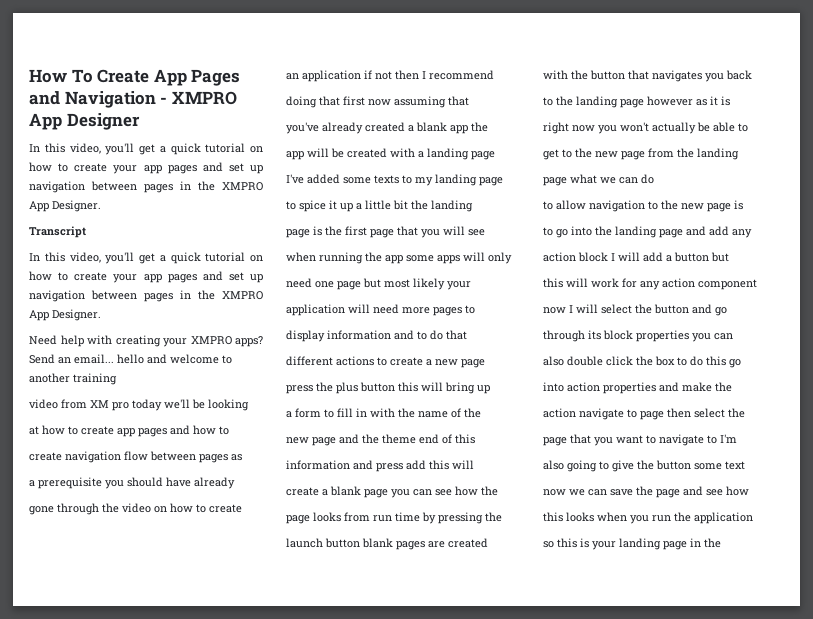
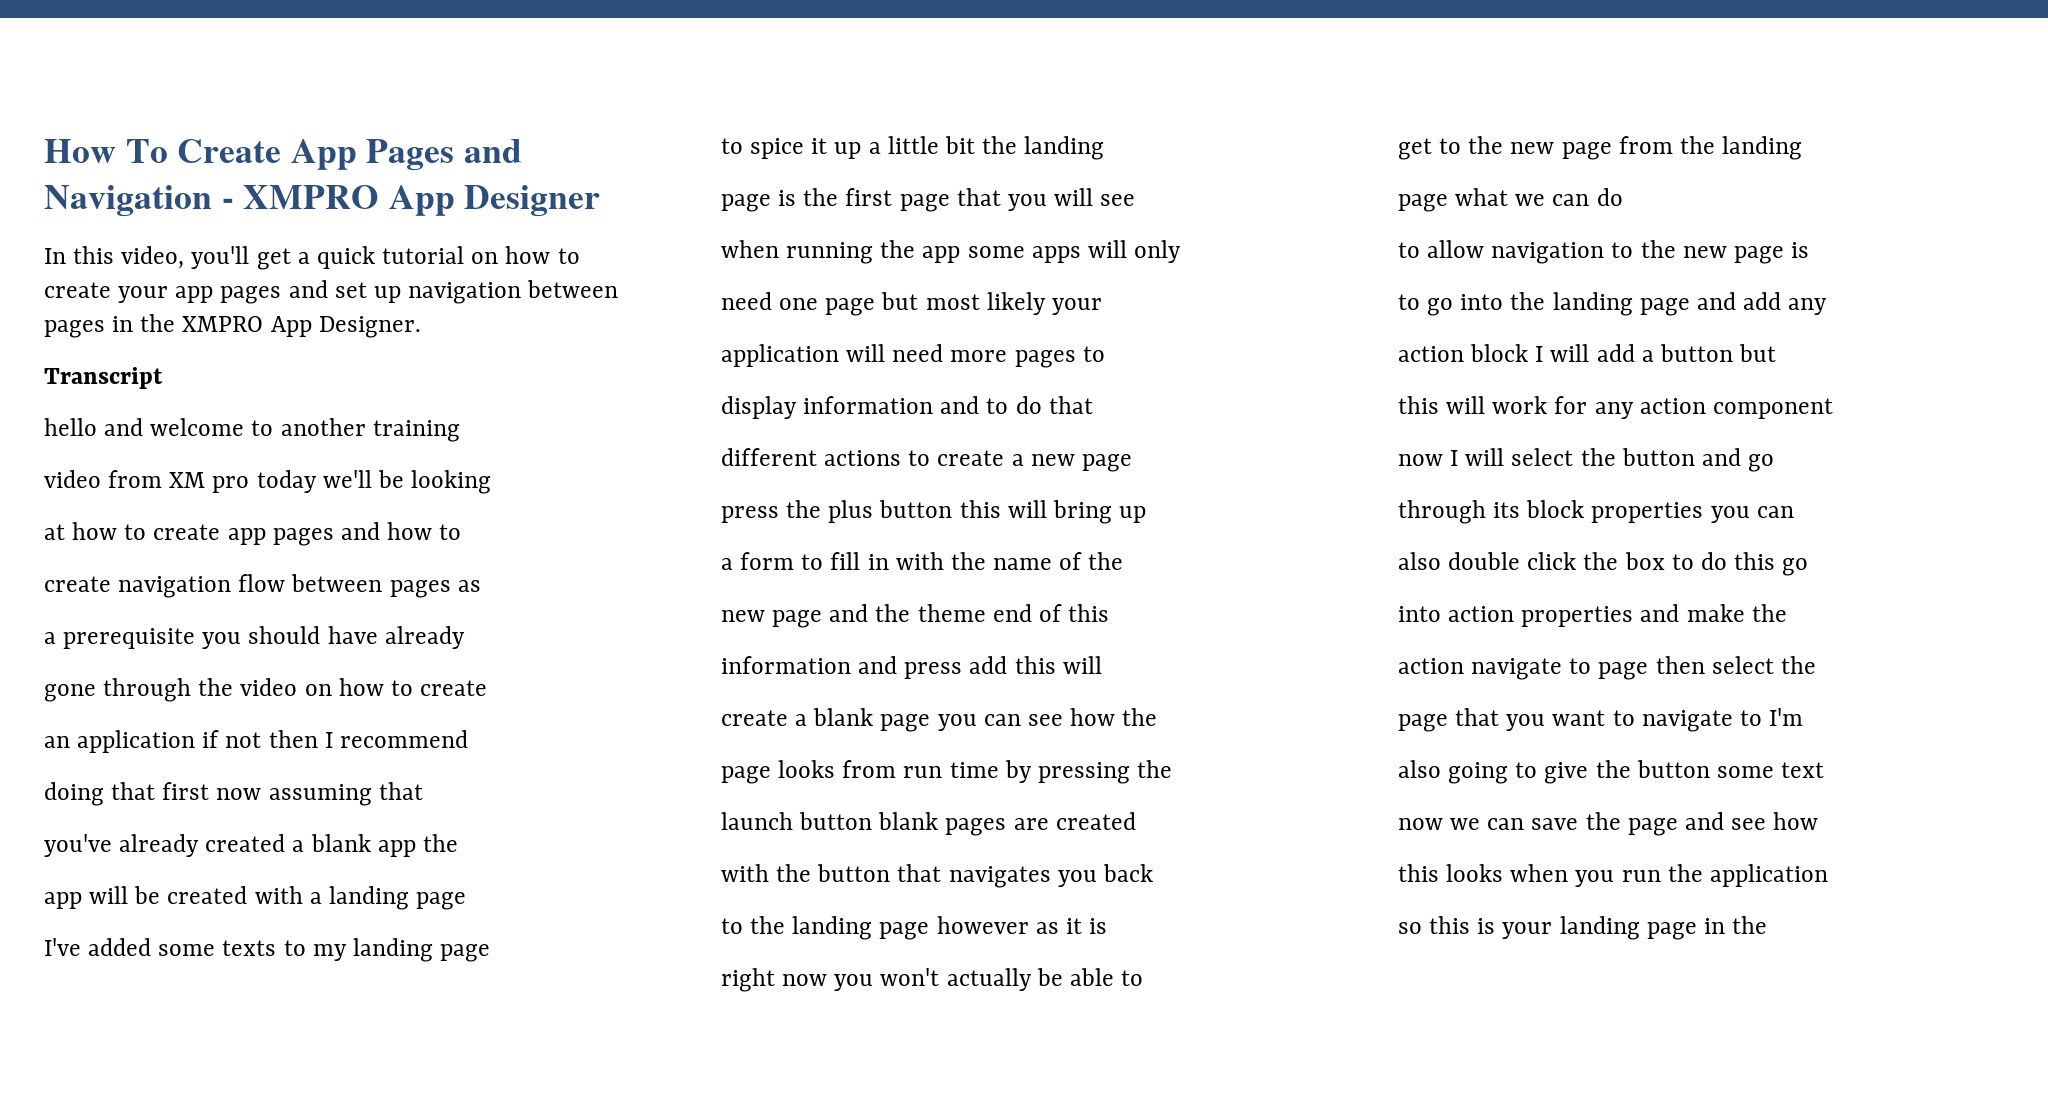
  Transcript
- In this video, you'll get a quick tutorial on how to create your app pages and set up navigation between pages in the XMPRO App Designer.
- Need help with creating your XMPRO apps? Send an email... hello and welcome to another training
+ hello and welcome to another training

